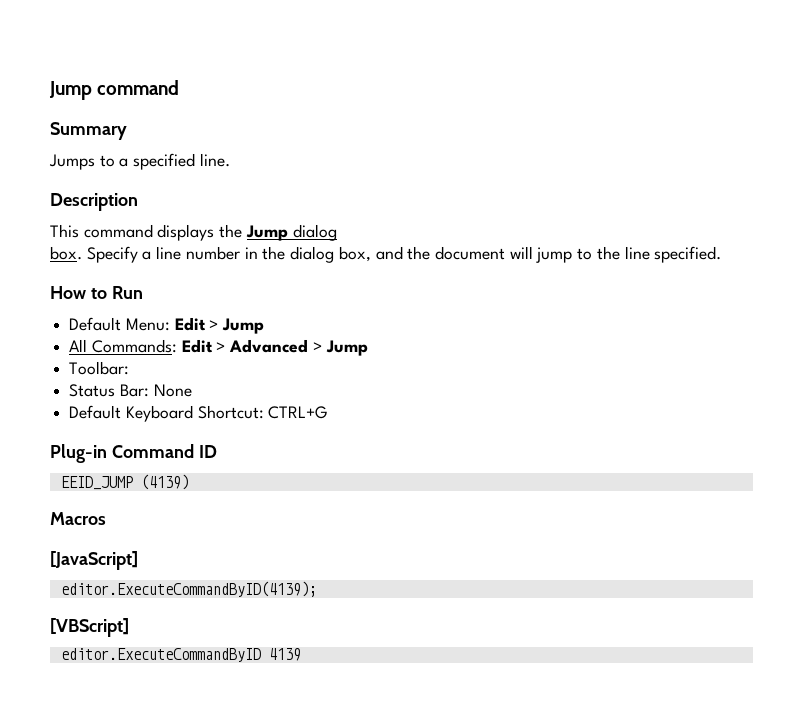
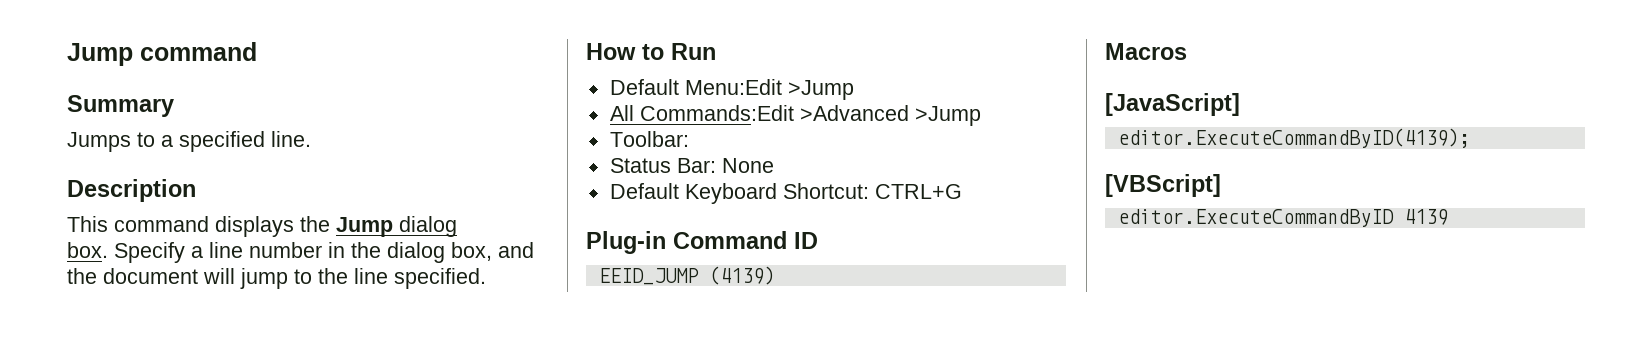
- Default Menu: Edit > Jump
- All Commands: Edit > Advanced > Jump
+ Default Menu:Edit >Jump
+ All Commands:Edit >Advanced >Jump

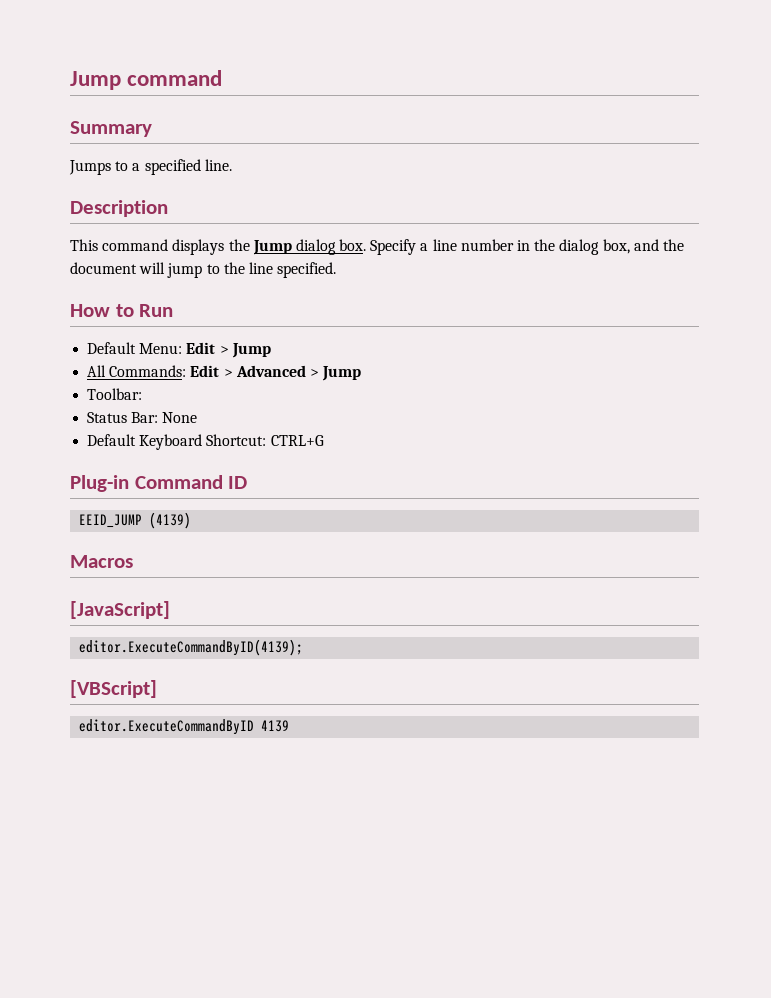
- This command displays the Jump dialog
- box.
+ This command displays the Jump dialog box.
- Default Menu:Edit >Jump
- All Commands:Edit >Advanced >Jump
+ Default Menu: Edit > Jump
+ All Commands: Edit > Advanced > Jump

